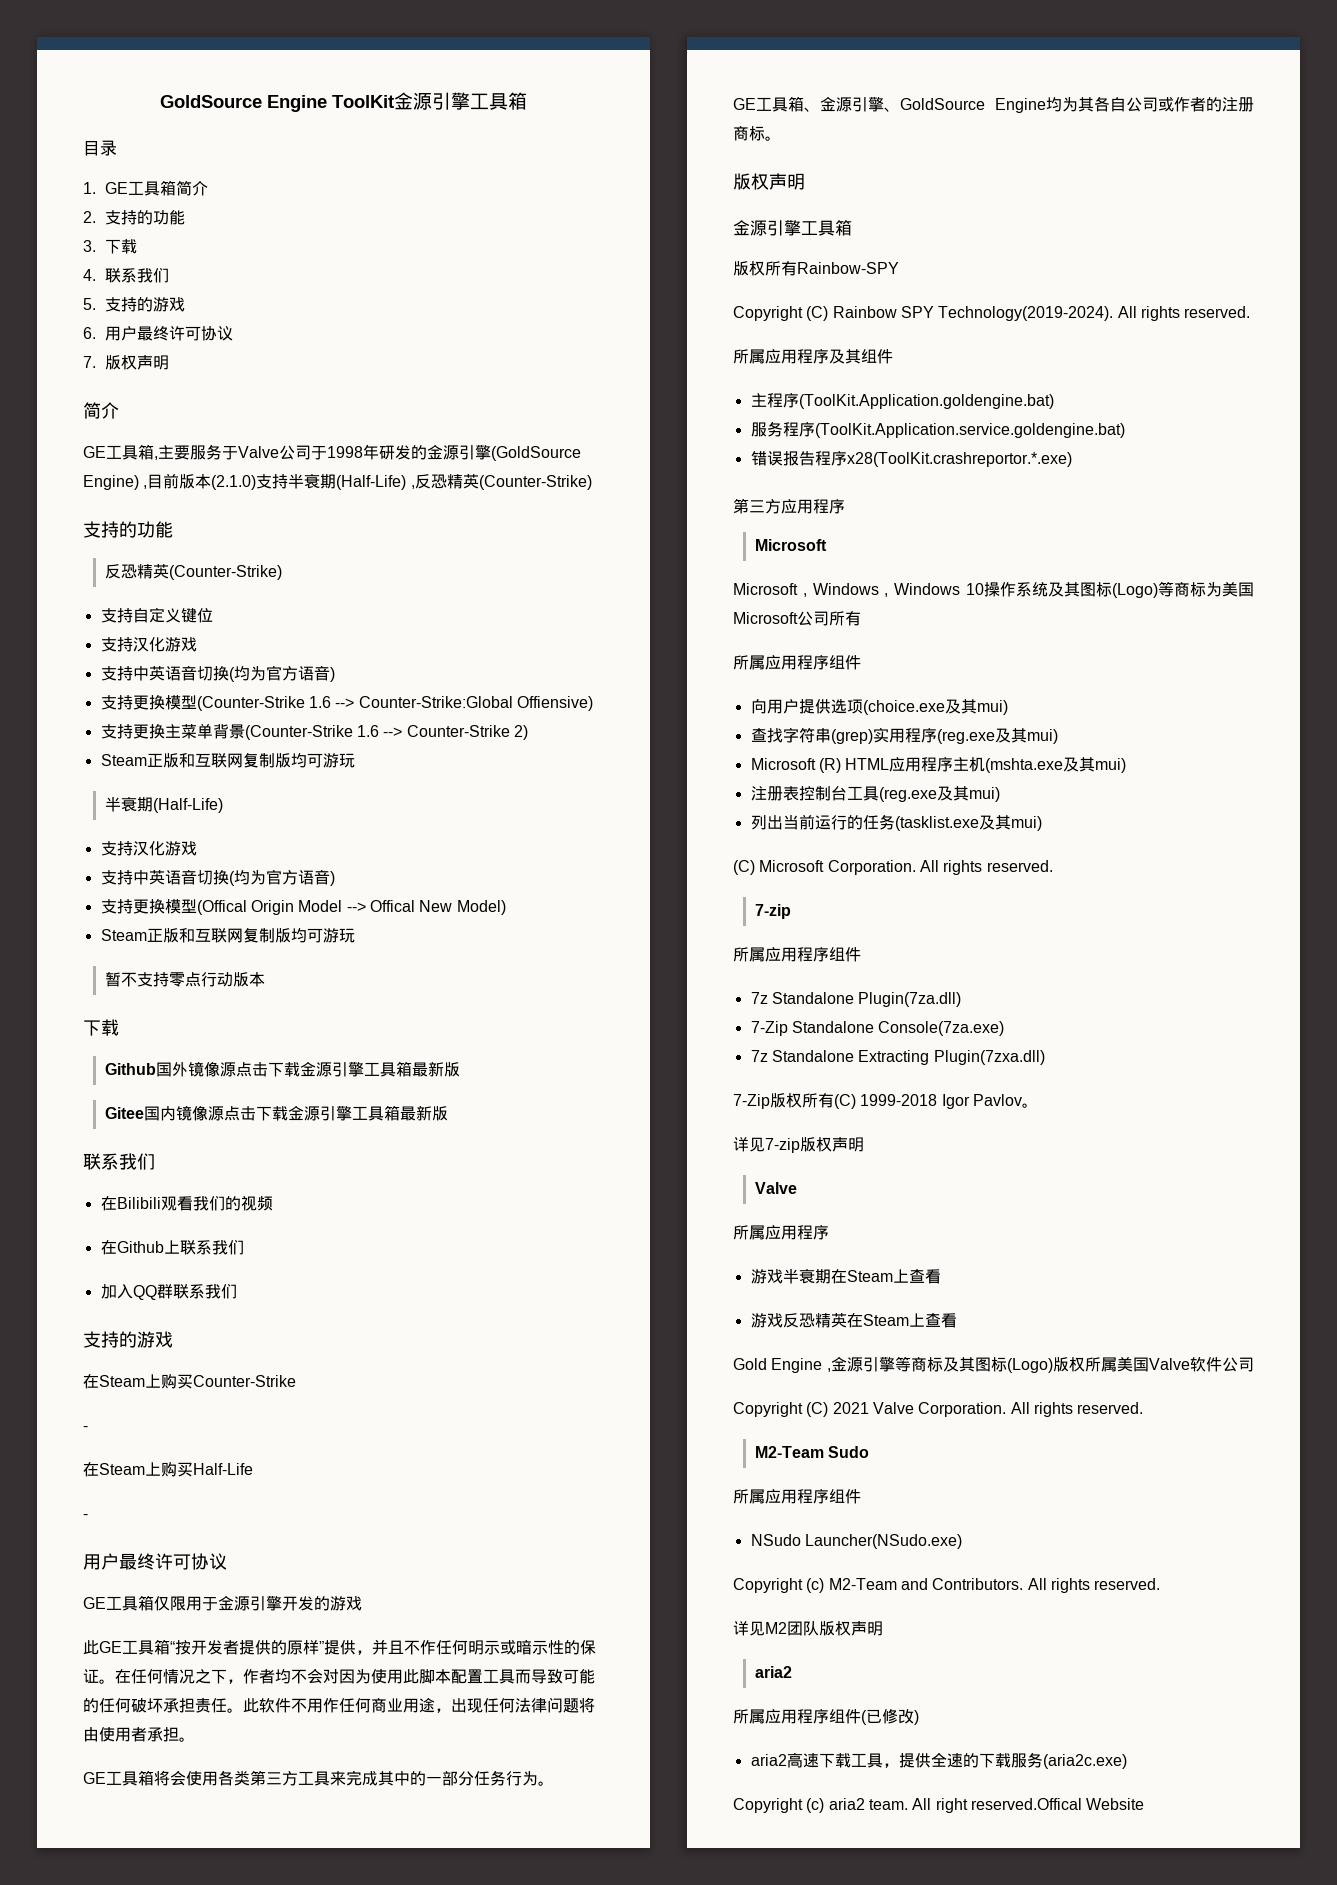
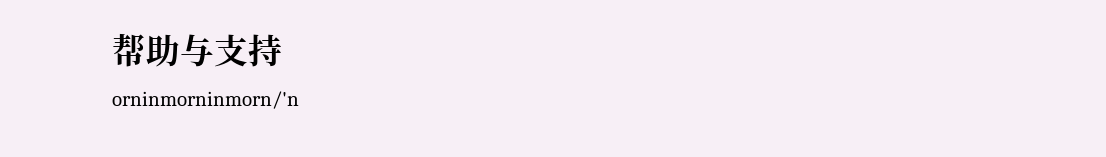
- GoldSource Engine ToolKit金源引擎工具箱
- 目录
- 1. GE工具箱简介
- 2.支持的功能
- 3.下载
- 4.联系我们
- 5.支持的游戏
- 6.用户最终许可协议
- 7.版权声明
- 简介
- GE工具箱,主要服务于Valve公司于1998年研发的金源引擎(GoldSource Engine) ,目前版本(2.1.0)支持半衰期(Half-Life) ,反恐精英(Counter-Strike)
- 支持的功能
- 反恐精英(Counter-Strike)
- 支持自定义键位
- 支持汉化游戏
- 支持中英语音切换(均为官方语音)
- 支持更换模型(Counter-Strike 1.6 --> Counter-Strike:Global Offiensive)
- 支持更换主菜单背景(Counter-Strike 1.6 --> Counter-Strike 2)
- Steam正版和互联网复制版均可游玩
- 半衰期(Half-Life)
- 支持汉化游戏
- 支持中英语音切换(均为官方语音)
- 支持更换模型(Offical Origin Model --> Offical New Model)
- Steam正版和互联网复制版均可游玩
- 暂不支持零点行动版本
- 下载
- Github国外镜像源点击下载金源引擎工具箱最新版
- Gitee国内镜像源点击下载金源引擎工具箱最新版
- 联系我们
- 在Bilibili观看我们的视频
- 在Github上联系我们
- 加入QQ群联系我们
- 支持的游戏
- 在Steam上购买Counter-Strike
- -
- 在Steam上购买Half-Life
- -
- 用户最终许可协议
- GE工具箱仅限用于金源引擎开发的游戏
- 此GE工具箱“按开发者提供的原样”提供，并且不作任何明示或暗示性的保证。在任何情况之下，作者均不会对因为使用此脚本配置工具而导致可能的任何破坏承担责任。此软件不用作任何商业用途，出现任何法律问题将由使用者承担。
- GE工具箱将会使用各类第三方工具来完成其中的一部分任务行为。
- GE工具箱、金源引擎、GoldSource Engine均为其各自公司或作者的注册商标。
- 版权声明
- 金源引擎工具箱
- 版权所有Rainbow-SPY
- Copyright (C) Rainbow SPY Technology(2019-2024). All rights reserved.
- 所属应用程序及其组件
- 主程序(ToolKit.Application.goldengine.bat)
- 服务程序(ToolKit.Application.service.goldengine.bat)
- 错误报告程序x28(ToolKit.crashreportor.*.exe)
- 第三方应用程序
- Microsoft
- Microsoft , Windows , Windows 10操作系统及其图标(Logo)等商标为美国Microsoft公司所有
- 所属应用程序组件
- 向用户提供选项(choice.exe及其mui)
- 查找字符串(grep)实用程序(reg.exe及其mui)
- Microsoft (R) HTML应用程序主机(mshta.exe及其mui)
- 注册表控制台工具(reg.exe及其mui)
- 列出当前运行的任务(tasklist.exe及其mui)
- (C) Microsoft Corporation. All rights reserved.
- 7-zip
- 所属应用程序组件
- 7z Standalone Plugin(7za.dll)
- 7-Zip Standalone Console(7za.exe)
- 7z Standalone Extracting Plugin(7zxa.dll)
- 7-Zip版权所有(C) 1999-2018 Igor Pavlov。
- 详见7-zip版权声明
- Valve
- 所属应用程序
- 游戏半衰期在Steam上查看
- 游戏反恐精英在Steam上查看
- Gold Engine ,金源引擎等商标及其图标(Logo)版权所属美国Valve软件公司
- Copyright (C) 2021 Valve Corporation. All rights reserved.
- M2-Team Sudo
- 所属应用程序组件
- NSudo Launcher(NSudo.exe)
- Copyright (c) M2-Team and Contributors. All rights reserved.
- 详见M2团队版权声明
- aria2
- 所属应用程序组件(已修改)
- aria2高速下载工具，提供全速的下载服务(aria2c.exe)
- Copyright (c) aria2 team. All right reserved.Offical Website
+ 帮助与支持
+ orninmorninmorn/'n

